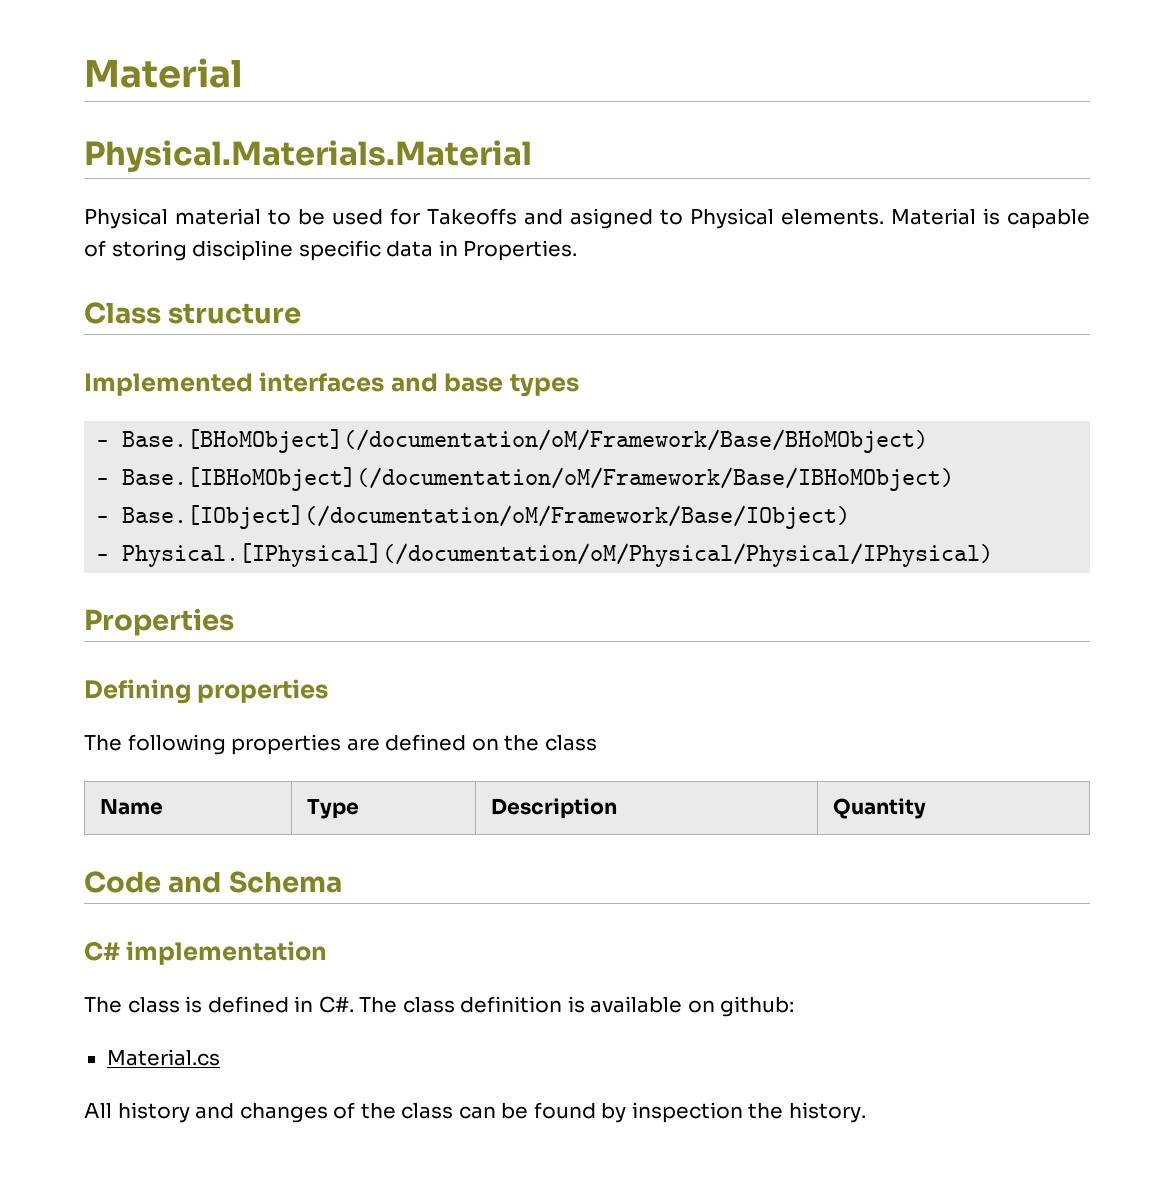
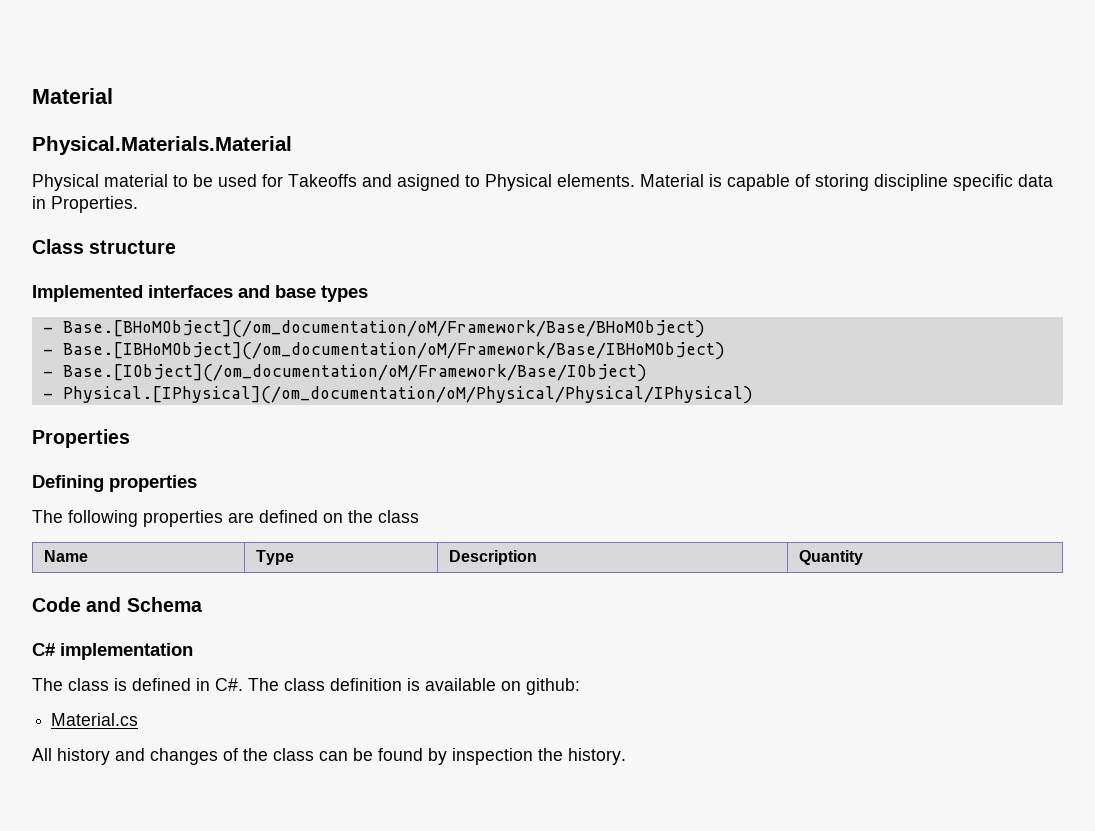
- - Base.[BHoMObject](/documentation/oM/Framework/Base/BHoMObject)
- - Base.[IBHoMObject](/documentation/oM/Framework/Base/IBHoMObject)
- - Base.[IObject](/documentation/oM/Framework/Base/IObject)
- - Physical.[IPhysical](/documentation/oM/Physical/Physical/IPhysical)
+ - Base.[BHoMObject](/om_documentation/oM/Framework/Base/BHoMObject)
+ - Base.[IBHoMObject](/om_documentation/oM/Framework/Base/IBHoMObject)
+ - Base.[IObject](/om_documentation/oM/Framework/Base/IObject)
+ - Physical.[IPhysical](/om_documentation/oM/Physical/Physical/IPhysical)

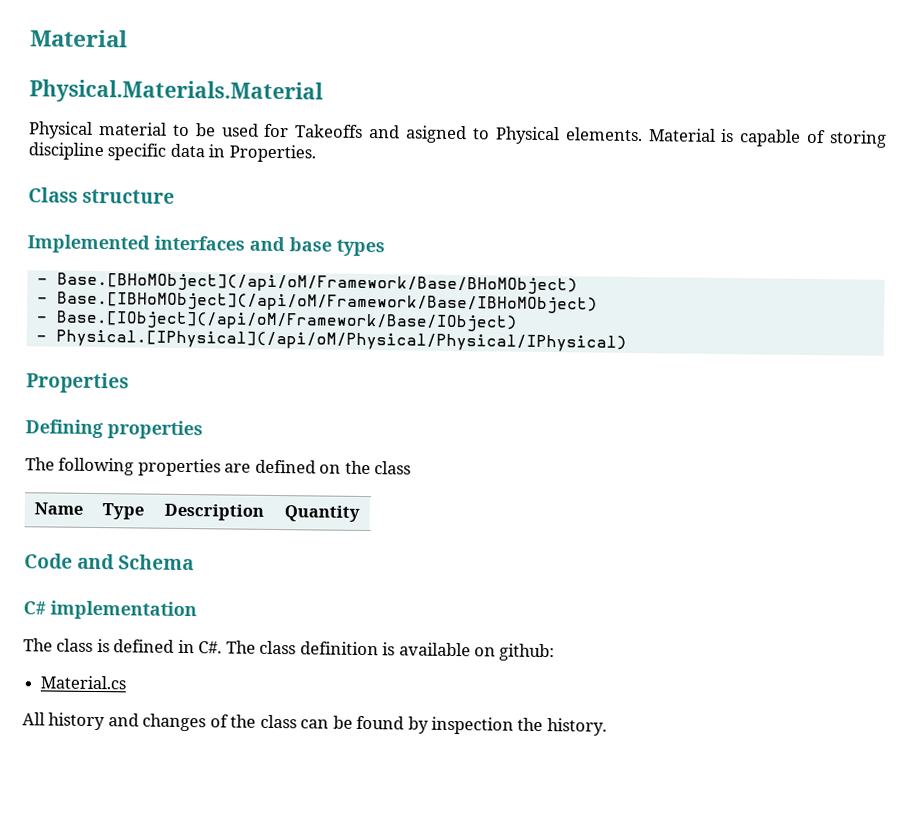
- - Base.[BHoMObject](/om_documentation/oM/Framework/Base/BHoMObject)
- - Base.[IBHoMObject](/om_documentation/oM/Framework/Base/IBHoMObject)
- - Base.[IObject](/om_documentation/oM/Framework/Base/IObject)
- - Physical.[IPhysical](/om_documentation/oM/Physical/Physical/IPhysical)
+ - Base.[BHoMObject](/api/oM/Framework/Base/BHoMObject)
+ - Base.[IBHoMObject](/api/oM/Framework/Base/IBHoMObject)
+ - Base.[IObject](/api/oM/Framework/Base/IObject)
+ - Physical.[IPhysical](/api/oM/Physical/Physical/IPhysical)

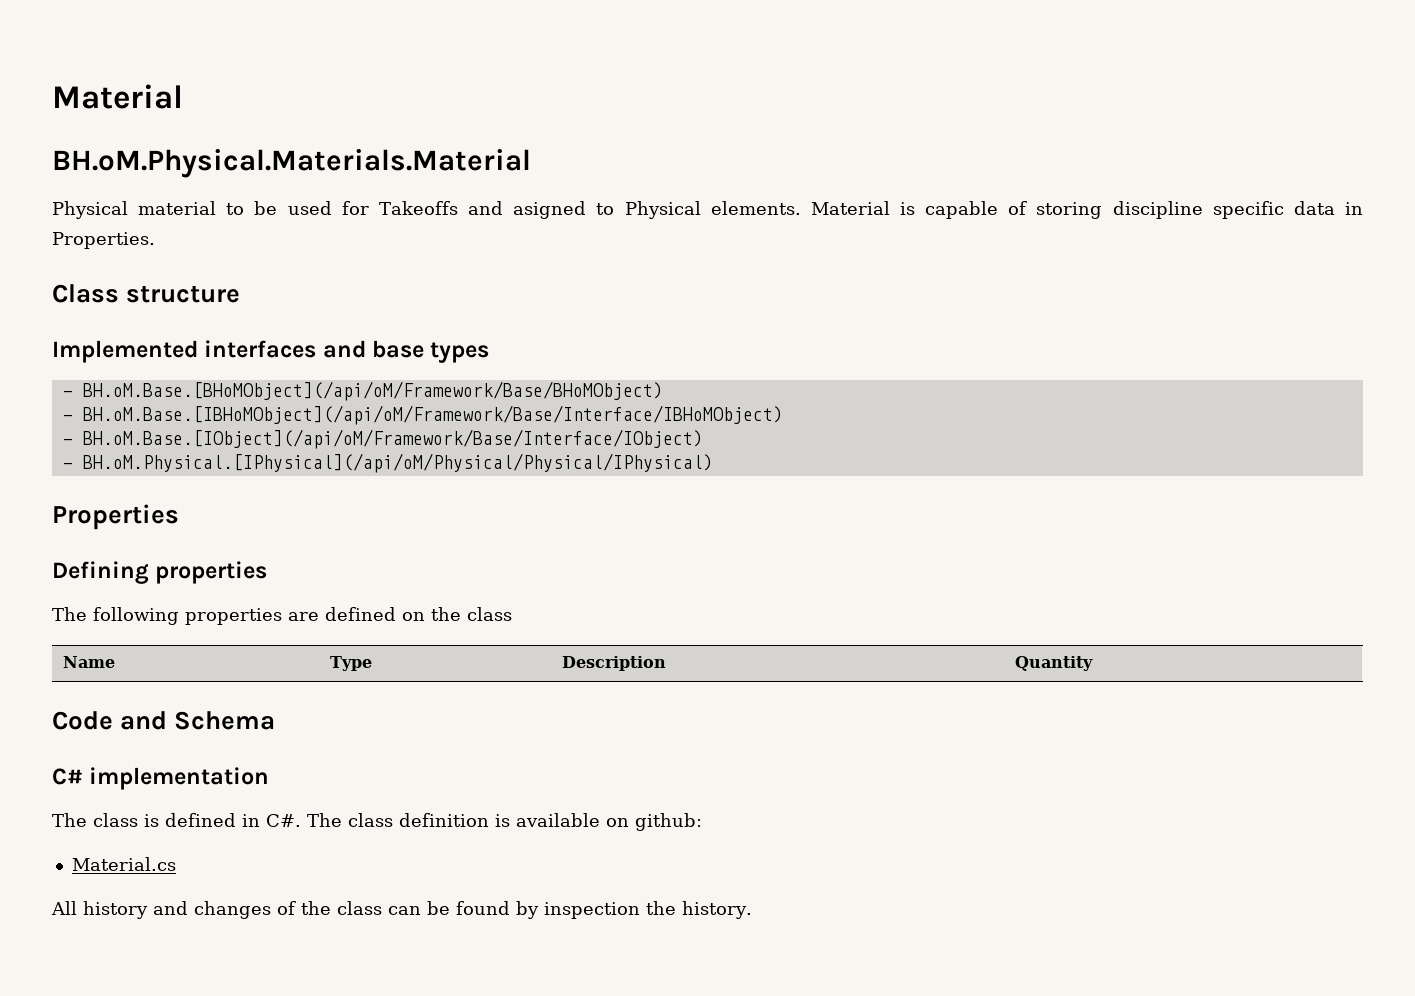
- Physical.Materials.Material
+ BH.oM.Physical.Materials.Material
- - Base.[BHoMObject](/api/oM/Framework/Base/BHoMObject)
- - Base.[IBHoMObject](/api/oM/Framework/Base/IBHoMObject)
- - Base.[IObject](/api/oM/Framework/Base/IObject)
- - Physical.[IPhysical](/api/oM/Physical/Physical/IPhysical)
+ - BH.oM.Base.[BHoMObject](/api/oM/Framework/Base/BHoMObject)
+ - BH.oM.Base.[IBHoMObject](/api/oM/Framework/Base/Interface/IBHoMObject)
+ - BH.oM.Base.[IObject](/api/oM/Framework/Base/Interface/IObject)
+ - BH.oM.Physical.[IPhysical](/api/oM/Physical/Physical/IPhysical)

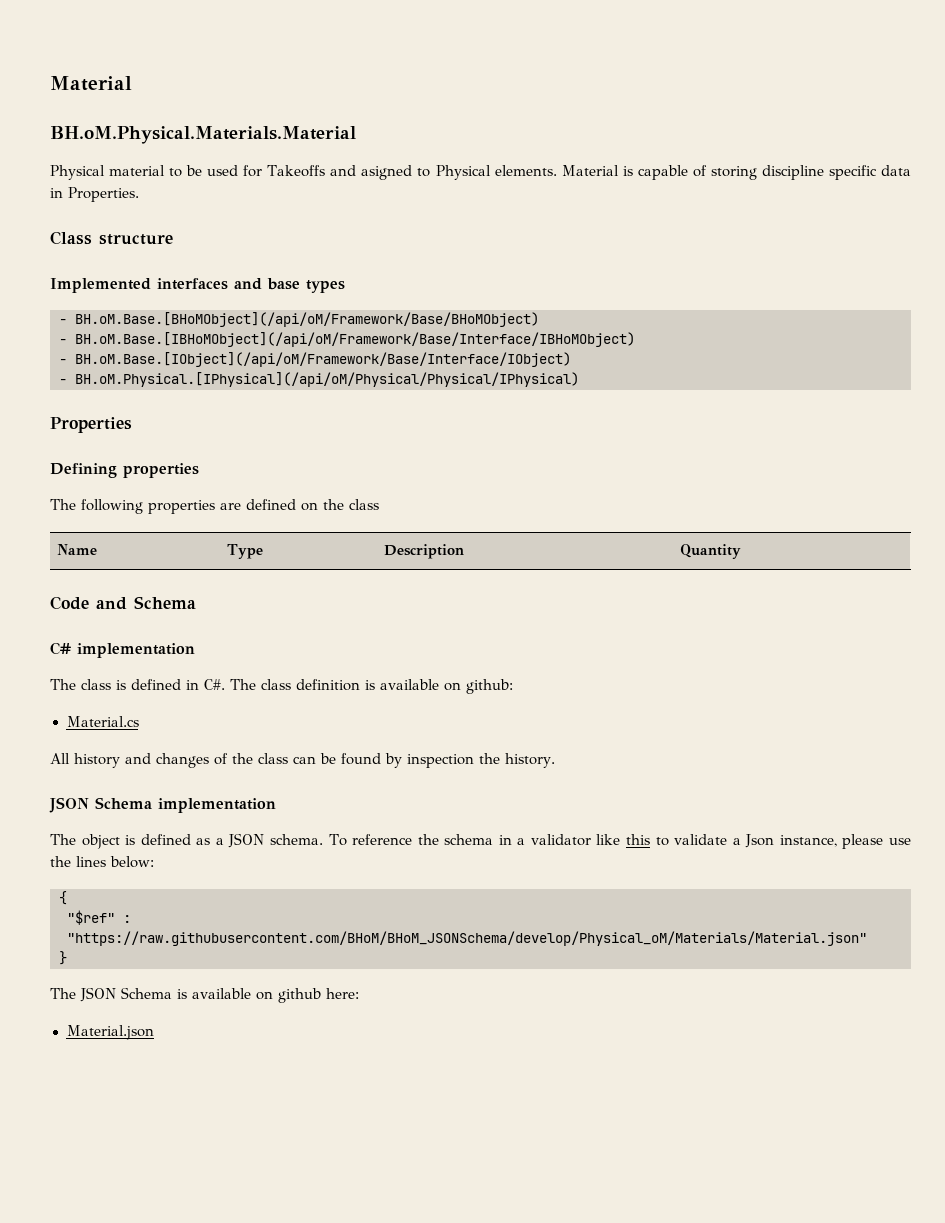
+ JSON Schema implementation
+ The object is defined as a JSON schema. To reference the schema in a validator like this to validate a Json instance, please use the lines below:
+ {
+ "$ref" : "https://raw.githubusercontent.com/BHoM/BHoM_JSONSchema/develop/Physical_oM/Materials/Material.json"
+ }
+ The JSON Schema is available on github here:
+ Material.json

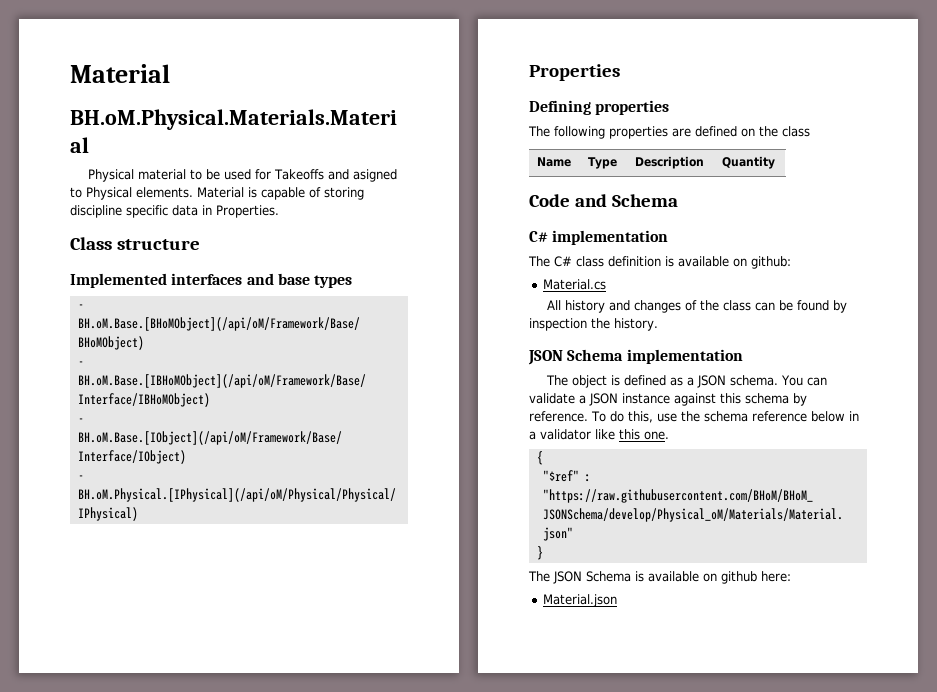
- The class is defined in C#. The class definition is available on github:
+ The C# class definition is available on github:
- To reference the schema in a validator like this to validate a Json instance, please use the lines below:
+ You can validate a JSON instance against this schema by reference. To do this, use the schema reference below in a validator like this one.

